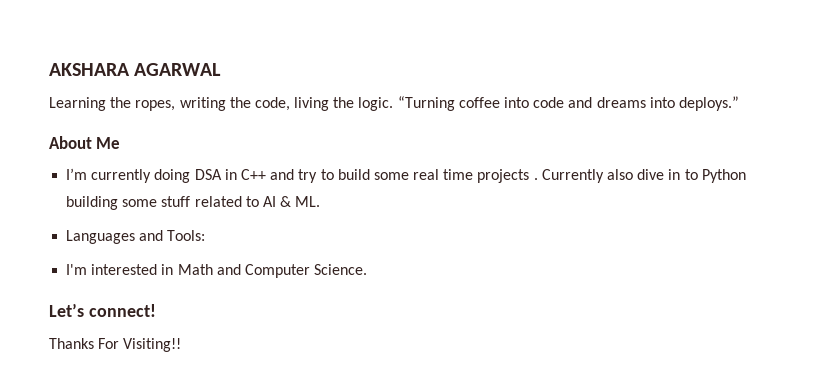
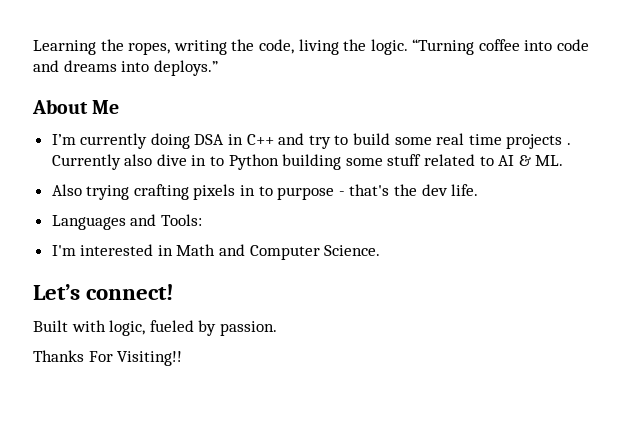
- AKSHARA AGARWAL
+ Also trying crafting pixels in to purpose - that's the dev life.
+ Built with logic, fueled by passion.

